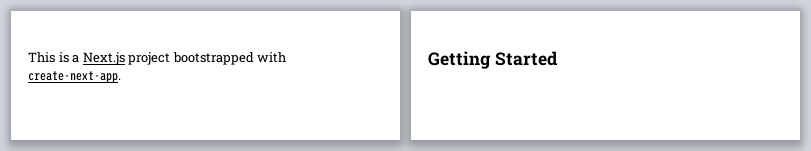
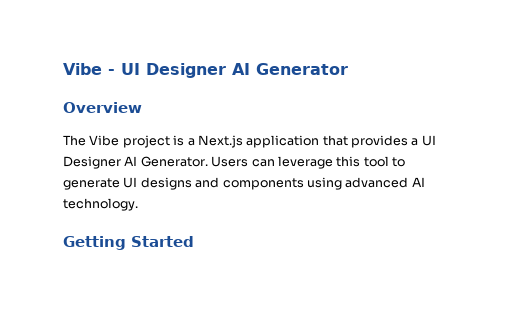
- This is a Next.js project bootstrapped with create-next-app.
+ Vibe - UI Designer AI Generator
+ Overview
+ The Vibe project is a Next.js application that provides a UI Designer AI Generator. Users can leverage this tool to generate UI designs and components using advanced AI technology.

